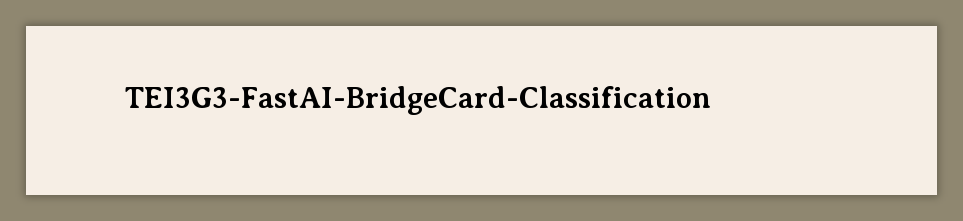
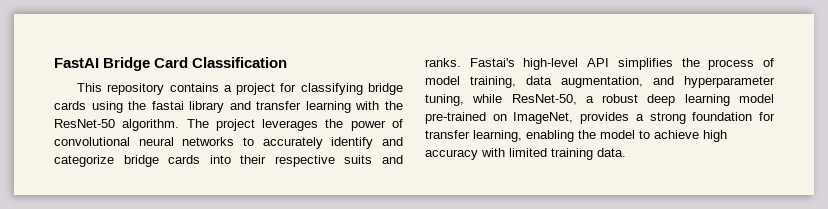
- TEI3G3-FastAI-BridgeCard-Classification
+ FastAI Bridge Card Classification
+ This repository contains a project for classifying bridge cards using the fastai library and transfer learning with the ResNet-50 algorithm. The project leverages the power of convolutional neural networks to accurately identify and categorize bridge cards into their respective suits and ranks. Fastai's high-level API simplifies the process of model training, data augmentation, and hyperparameter tuning, while ResNet-50, a robust deep learning model pre-trained on ImageNet, provides a strong foundation for transfer learning, enabling the model to achieve high accuracy with limited training data.

